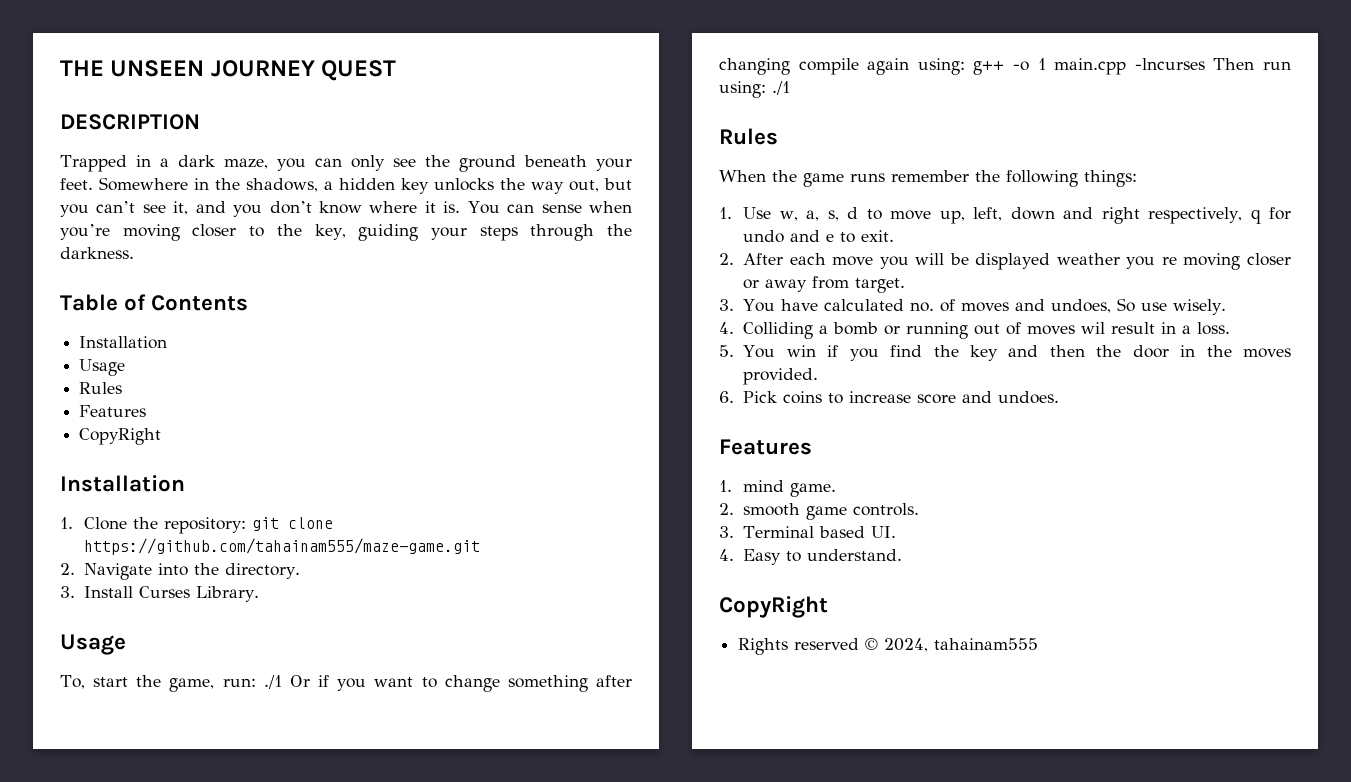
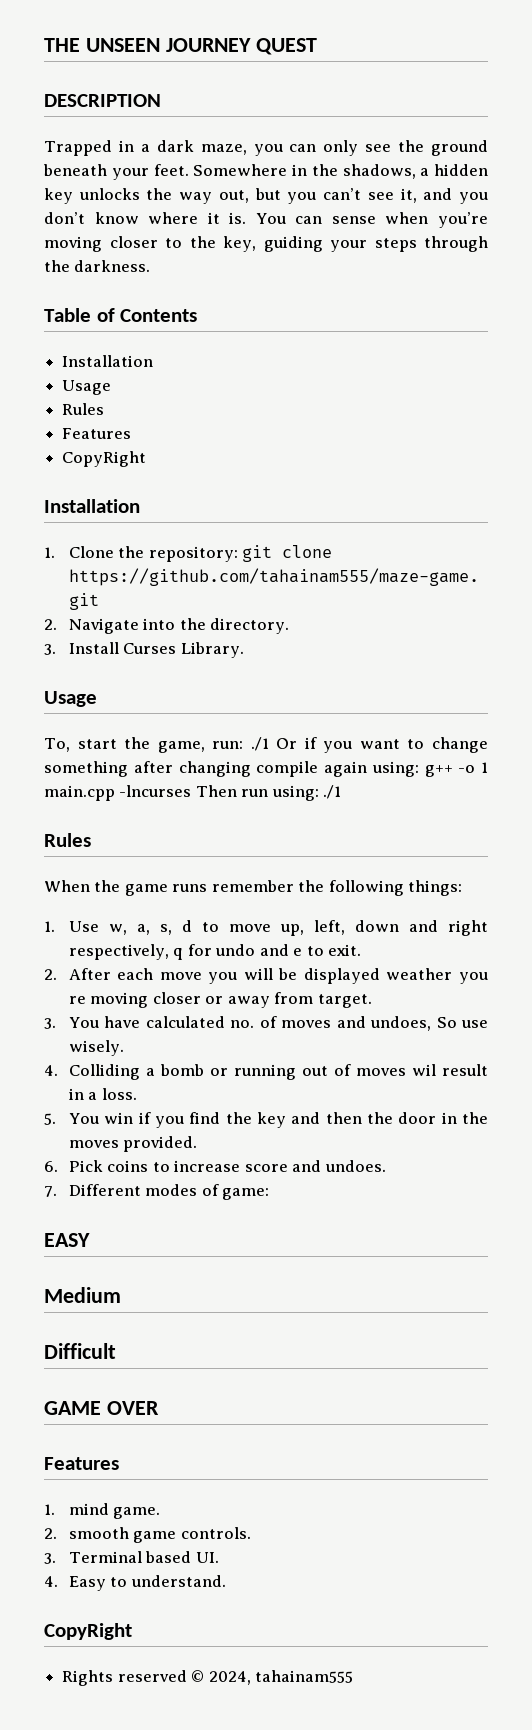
+ 7. Different modes of game:
+ EASY
+ Medium
+ Difficult
+ GAME OVER

